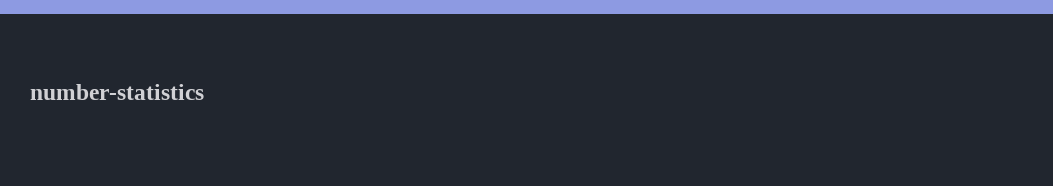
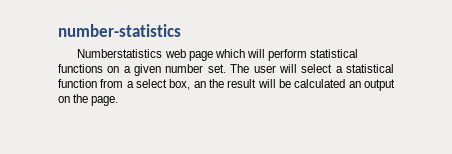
+ Numberstatistics web page which will perform statistical functions on a given number set. The user will select a statistical function from a select box, an the result will be calculated an output on the page.

